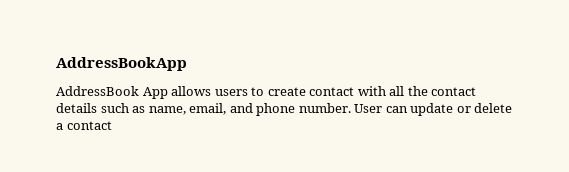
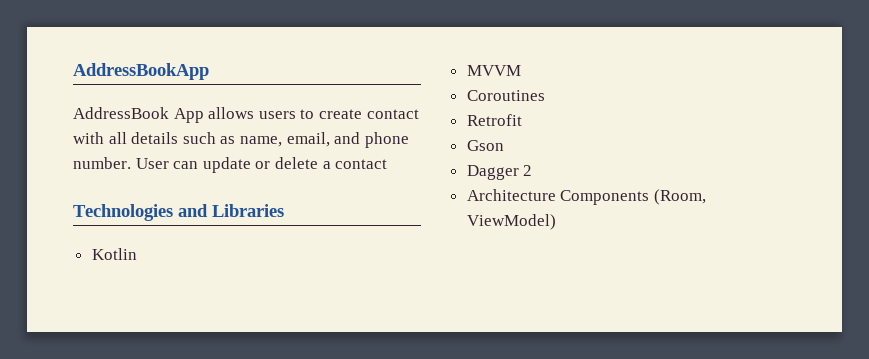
- AddressBook App allows users to create contact with all the contact details such as name, email, and phone number.
+ AddressBook App allows users to create contact with all details such as name, email, and phone number.
+ Technologies and Libraries
+ Kotlin
+ MVVM
+ Coroutines
+ Retrofit
+ Gson
+ Dagger 2
+ Architecture Components (Room, ViewModel)

